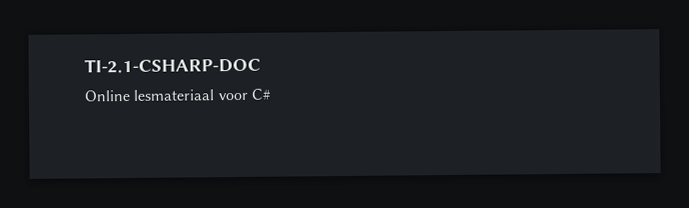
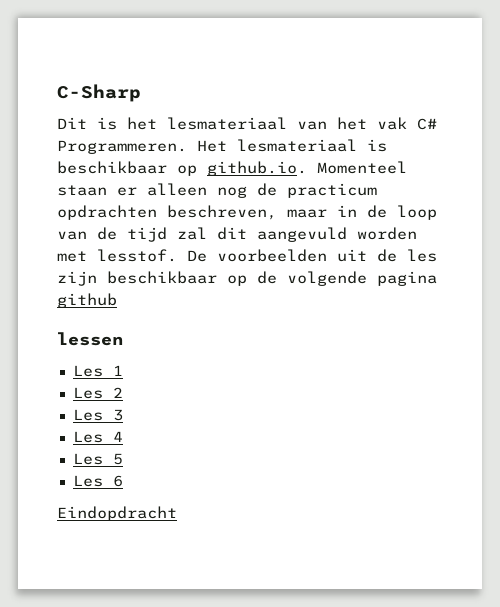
- TI-2.1-CSHARP-DOC
- Online lesmateriaal voor C#
+ C-Sharp
+ Dit is het lesmateriaal van het vak C# Programmeren. Het lesmateriaal is beschikbaar op github.io. Momenteel staan er alleen nog de practicum opdrachten beschreven, maar in de loop van de tijd zal dit aangevuld worden met lesstof. De voorbeelden uit de les zijn beschikbaar op de volgende pagina github
+ lessen
+ Les 1
+ Les 2
+ Les 3
+ Les 4
+ Les 5
+ Les 6
+ Eindopdracht

